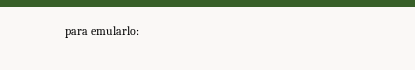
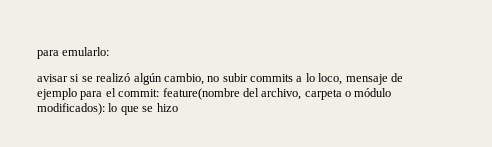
+ avisar si se realizó algún cambio, no subir commits a lo loco, mensaje de ejemplo para el commit: feature(nombre del archivo, carpeta o módulo modificados): lo que se hizo

